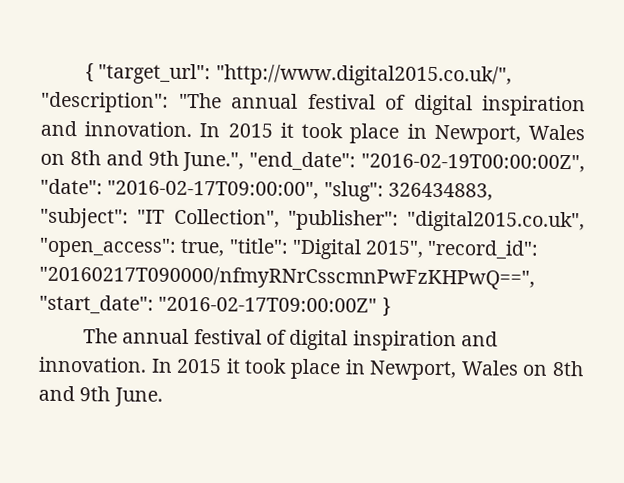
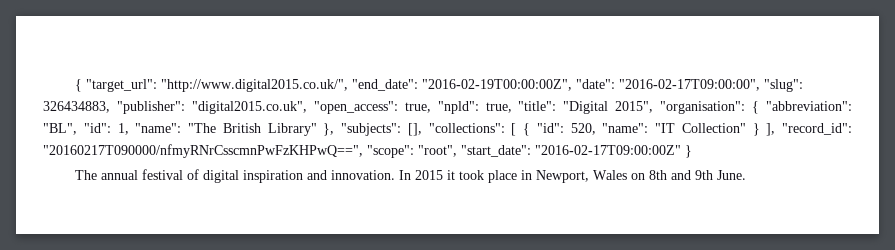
- { "target_url": "http://www.digital2015.co.uk/", "description": "The annual festival of digital inspiration and innovation. In 2015 it took place in Newport, Wales on 8th and 9th June.", "end_date": "2016-02-19T00:00:00Z", "date": "2016-02-17T09:00:00", "slug": 326434883, "subject": "IT Collection", "publisher": "digital2015.co.uk", "open_access": true, "title": "Digital 2015", "record_id": "20160217T090000/nfmyRNrCsscmnPwFzKHPwQ==", "start_date": "2016-02-17T09:00:00Z" }
+ { "target_url": "http://www.digital2015.co.uk/", "end_date": "2016-02-19T00:00:00Z", "date": "2016-02-17T09:00:00", "slug": 326434883, "publisher": "digital2015.co.uk", "open_access": true, "npld": true, "title": "Digital 2015", "organisation": { "abbreviation": "BL", "id": 1, "name": "The British Library" }, "subjects": [], "collections": [ { "id": 520, "name": "IT Collection" } ], "record_id": "20160217T090000/nfmyRNrCsscmnPwFzKHPwQ==", "scope": "root", "start_date": "2016-02-17T09:00:00Z" }

